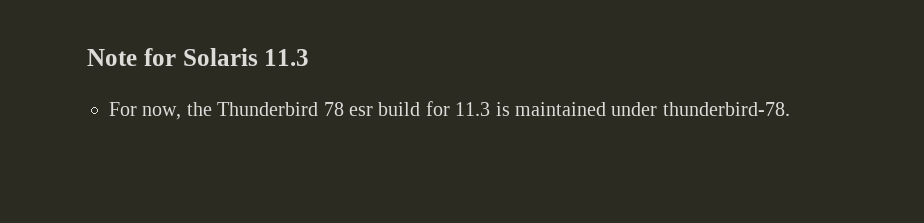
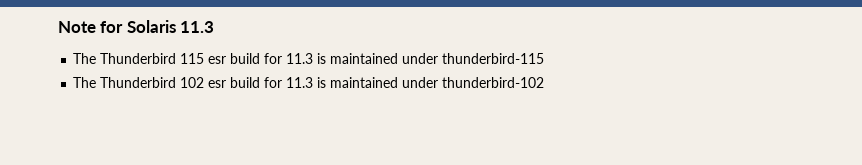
- For now, the Thunderbird 78 esr build for 11.3 is maintained under thunderbird-78.
+ The Thunderbird 115 esr build for 11.3 is maintained under thunderbird-115
+ The Thunderbird 102 esr build for 11.3 is maintained under thunderbird-102

